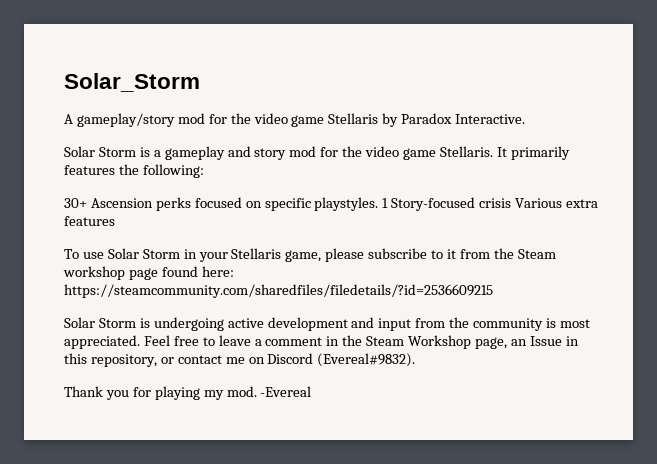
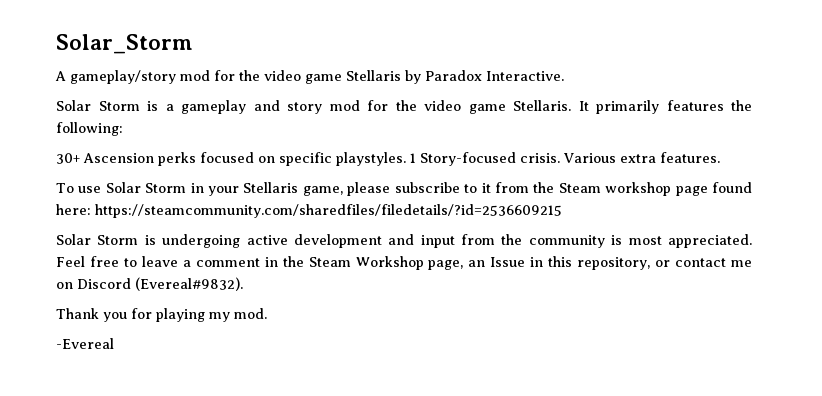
- 1 Story-focused crisis Various extra features
+ 1 Story-focused crisis. Various extra features.
- Thank you for playing my mod. -Evereal
+ Thank you for playing my mod.
+ -Evereal

